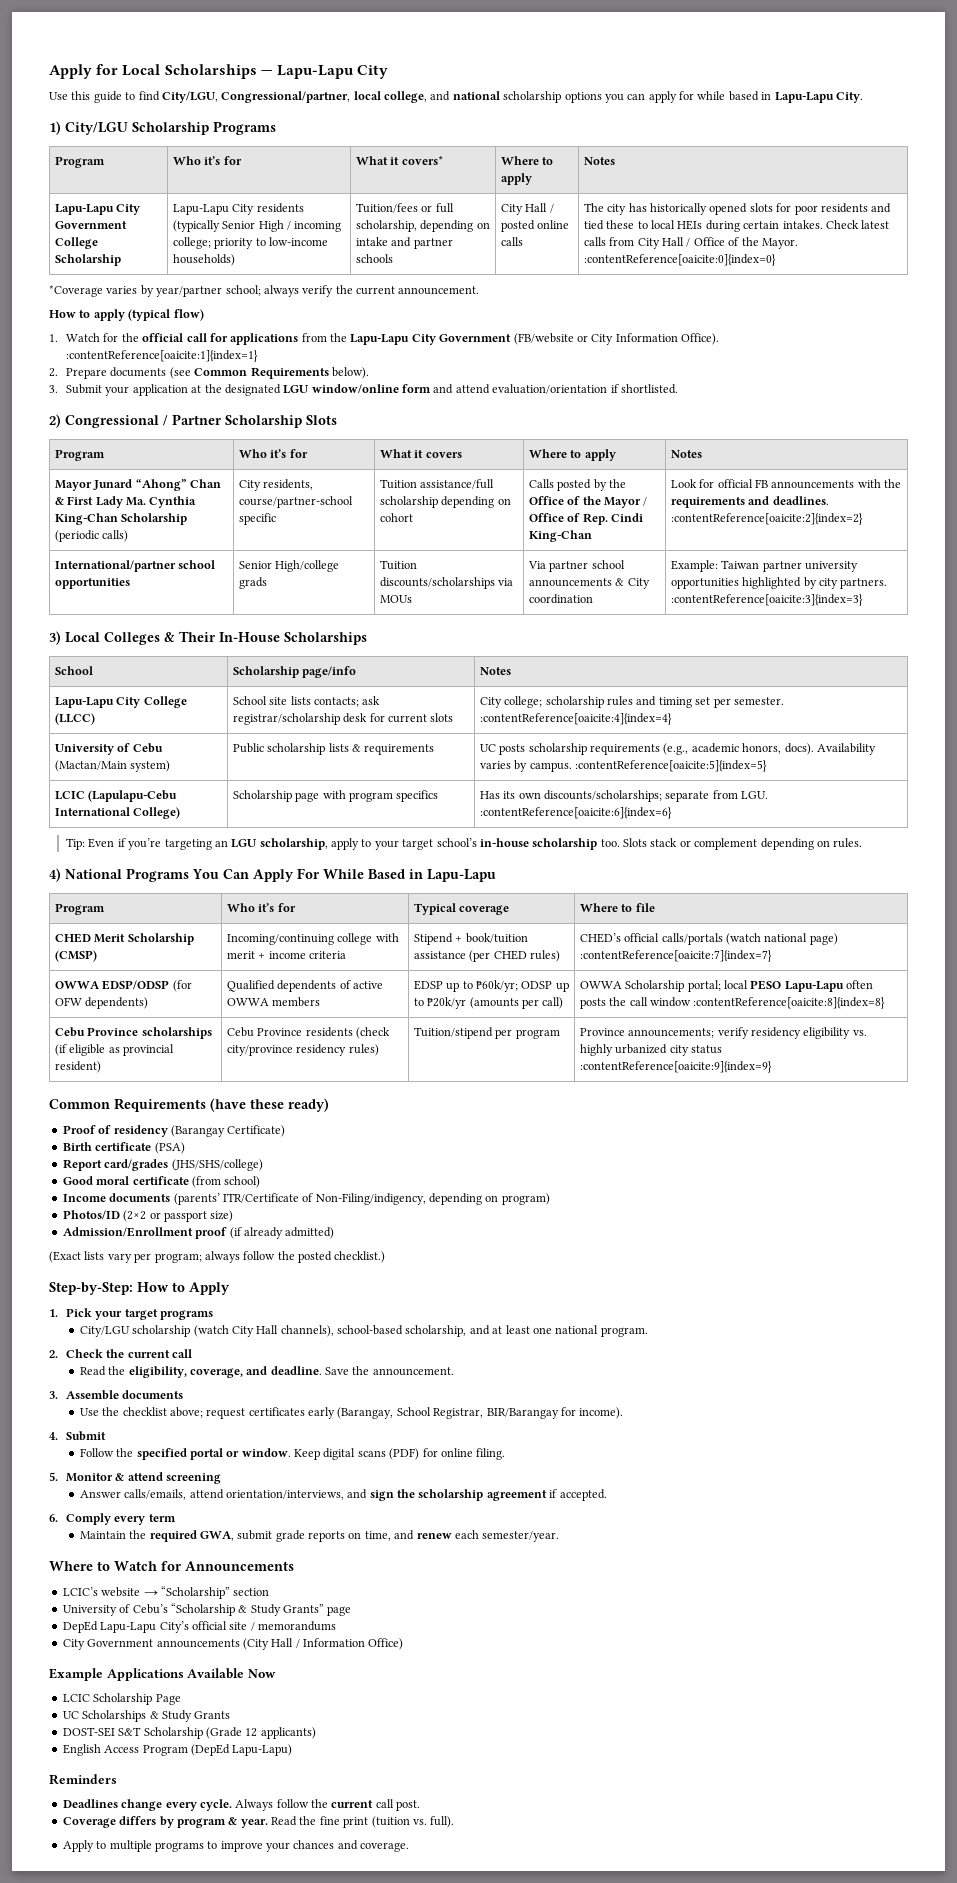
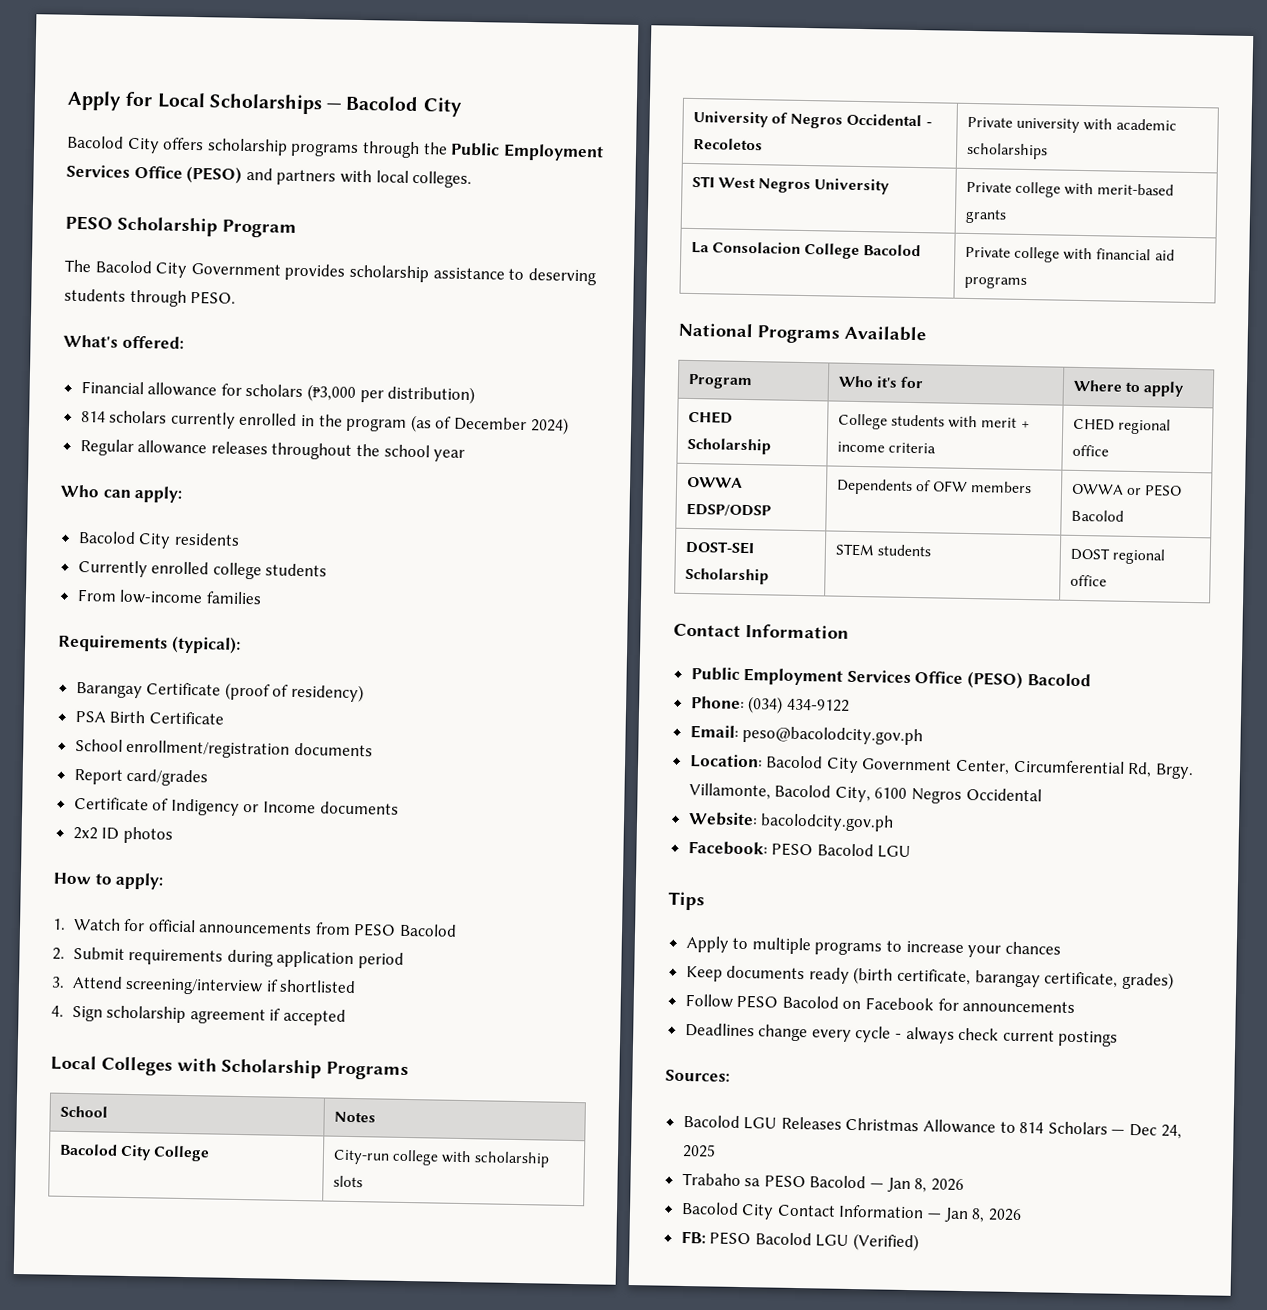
- Apply for Local Scholarships — Lapu-Lapu City
+ Apply for Local Scholarships — Bacolod City
- Use this guide to find City/LGU, Congressional/partner, local college, and national scholarship options you can apply for while based in Lapu-Lapu City.
- 1) City/LGU Scholarship Programs
- Program | Who it’s for | What it covers* | Where to apply | Notes
- Lapu-Lapu City Government College Scholarship | Lapu-Lapu City residents (typically Senior High / incoming college; priority to low-income households) | Tuition/fees or full scholarship, depending on intake and partner schools | City Hall / posted online calls | The city has historically opened slots for poor residents and tied these to local HEIs during certain intakes. Check latest calls from City Hall / Office of the Mayor. :contentReference[oaicite:0]{index=0}
- *Coverage varies by year/partner school; always verify the current announcement.
- How to apply (typical flow)
- 1. Watch for the official call for applications from the Lapu-Lapu City Government (FB/website or City Information Office). :contentReference[oaicite:1]{index=1}
- 2. Prepare documents (see Common Requirements below).
- 3. Submit your application at the designated LGU window/online form and attend evaluation/orientation if shortlisted.
- 2) Congressional / Partner Scholarship Slots
- Program | Who it’s for | What it covers | Where to apply | Notes
- Mayor Junard “Ahong” Chan & First Lady Ma. Cynthia King-Chan Scholarship (periodic calls) | City residents, course/partner-school specific | Tuition assistance/full scholarship depending on cohort | Calls posted by the Office of the Mayor / Office of Rep. Cindi King-Chan | Look for official FB announcements with the requirements and deadlines. :contentReference[oaicite:2]{index=2}
- International/partner school opportunities | Senior High/college grads | Tuition discounts/scholarships via MOUs | Via partner school announcements & City coordination | Example: Taiwan partner university opportunities highlighted by city partners. :contentReference[oaicite:3]{index=3}
- 3) Local Colleges & Their In-House Scholarships
- School | Scholarship page/info | Notes
- Lapu-Lapu City College (LLCC) | School site lists contacts; ask registrar/scholarship desk for current slots | City college; scholarship rules and timing set per semester. :contentReference[oaicite:4]{index=4}
- University of Cebu (Mactan/Main system) | Public scholarship lists & requirements | UC posts scholarship requirements (e.g., academic honors, docs). Availability varies by campus. :contentReference[oaicite:5]{index=5}
- LCIC (Lapulapu-Cebu International College) | Scholarship page with program specifics | Has its own discounts/scholarships; separate from LGU. :contentReference[oaicite:6]{index=6}
- Tip: Even if you’re targeting an LGU scholarship, apply to your target school’s in-house scholarship too. Slots stack or complement depending on rules.
- 4) National Programs You Can Apply For While Based in Lapu-Lapu
- Program | Who it’s for | Typical coverage | Where to file
- CHED Merit Scholarship (CMSP) | Incoming/continuing college with merit + income criteria | Stipend + book/tuition assistance (per CHED rules) | CHED’s official calls/portals (watch national page) :contentReference[oaicite:7]{index=7}
- OWWA EDSP/ODSP (for OFW dependents) | Qualified dependents of active OWWA members | EDSP up to ₱60k/yr; ODSP up to ₱20k/yr (amounts per call) | OWWA Scholarship portal; local PESO Lapu-Lapu often posts the call window :contentReference[oaicite:8]{index=8}
- Cebu Province scholarships (if eligible as provincial resident) | Cebu Province residents (check city/province residency rules) | Tuition/stipend per program | Province announcements; verify residency eligibility vs. highly urbanized city status :contentReference[oaicite:9]{index=9}
- Common Requirements (have these ready)
- Proof of residency (Barangay Certificate)
- Birth certificate (PSA)
- Report card/grades (JHS/SHS/college)
- Good moral certificate (from school)
- Income documents (parents’ ITR/Certificate of Non-Filing/indigency, depending on program)
- Photos/ID (2×2 or passport size)
- Admission/Enrollment proof (if already admitted)
- (Exact lists vary per program; always follow the posted checklist.)
- Step-by-Step: How to Apply
- 1. Pick your target programs
- City/LGU scholarship (watch City Hall channels), school-based scholarship, and at least one national program.
- 2. Check the current call
- Read the eligibility, coverage, and deadline. Save the announcement.
- 3. Assemble documents
- Use the checklist above; request certificates early (Barangay, School Registrar, BIR/Barangay for income).
- 4. Submit
- Follow the specified portal or window. Keep digital scans (PDF) for online filing.
- 5. Monitor & attend screening
- Answer calls/emails, attend orientation/interviews, and sign the scholarship agreement if accepted.
- 6. Comply every term
- Maintain the required GWA, submit grade reports on time, and renew each semester/year.
- Where to Watch for Announcements
- LCIC’s website → “Scholarship” section
- University of Cebu’s “Scholarship & Study Grants” page
- DepEd Lapu-Lapu City’s official site / memorandums
- City Government announcements (City Hall / Information Office)
- Example Applications Available Now
- LCIC Scholarship Page
- UC Scholarships & Study Grants
- DOST-SEI S&T Scholarship (Grade 12 applicants)
- English Access Program (DepEd Lapu-Lapu)
- Reminders
- Deadlines change every cycle. Always follow the current call post.
- Coverage differs by program & year. Read the fine print (tuition vs. full).
+ Bacolod City offers scholarship programs through the Public Employment Services Office (PESO) and partners with local colleges.
+ PESO Scholarship Program
+ The Bacolod City Government provides scholarship assistance to deserving students through PESO.
+ What's offered:
+ Financial allowance for scholars (₱3,000 per distribution)
+ 814 scholars currently enrolled in the program (as of December 2024)
+ Regular allowance releases throughout the school year
+ Who can apply:
+ Bacolod City residents
+ Currently enrolled college students
+ From low-income families
+ Requirements (typical):
+ Barangay Certificate (proof of residency)
+ PSA Birth Certificate
+ School enrollment/registration documents
+ Report card/grades
+ Certificate of Indigency or Income documents
+ 2x2 ID photos
+ How to apply:
+ 1. Watch for official announcements from PESO Bacolod
+ 2. Submit requirements during application period
+ 3. Attend screening/interview if shortlisted
+ 4. Sign scholarship agreement if accepted
+ Local Colleges with Scholarship Programs
+ School | Notes
+ Bacolod City College | City-run college with scholarship slots
+ University of Negros Occidental - Recoletos | Private university with academic scholarships
+ STI West Negros University | Private college with merit-based grants
+ La Consolacion College Bacolod | Private college with financial aid programs
+ National Programs Available
+ Program | Who it's for | Where to apply
+ CHED Scholarship | College students with merit + income criteria | CHED regional office
+ OWWA EDSP/ODSP | Dependents of OFW members | OWWA or PESO Bacolod
+ DOST-SEI Scholarship | STEM students | DOST regional office
+ Contact Information
+ Public Employment Services Office (PESO) Bacolod
+ Phone: (034) 434-9122
+ Email: peso@bacolodcity.gov.ph
+ Location: Bacolod City Government Center, Circumferential Rd, Brgy. Villamonte, Bacolod City, 6100 Negros Occidental
+ Website: bacolodcity.gov.ph
+ Facebook: PESO Bacolod LGU
+ Tips
- Apply to multiple programs to improve your chances and coverage.
+ Apply to multiple programs to increase your chances
+ Keep documents ready (birth certificate, barangay certificate, grades)
+ Follow PESO Bacolod on Facebook for announcements
+ Deadlines change every cycle - always check current postings
+ Sources:
+ Bacolod LGU Releases Christmas Allowance to 814 Scholars — Dec 24, 2025
+ Trabaho sa PESO Bacolod — Jan 8, 2026
+ Bacolod City Contact Information — Jan 8, 2026
+ FB: PESO Bacolod LGU (Verified)

